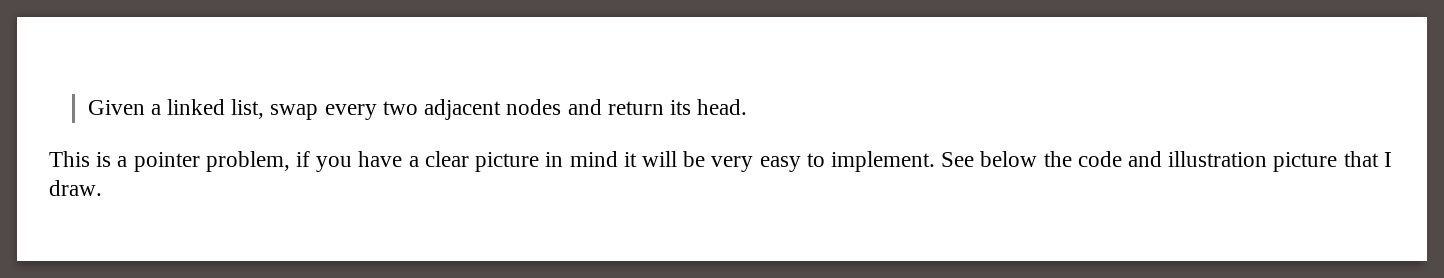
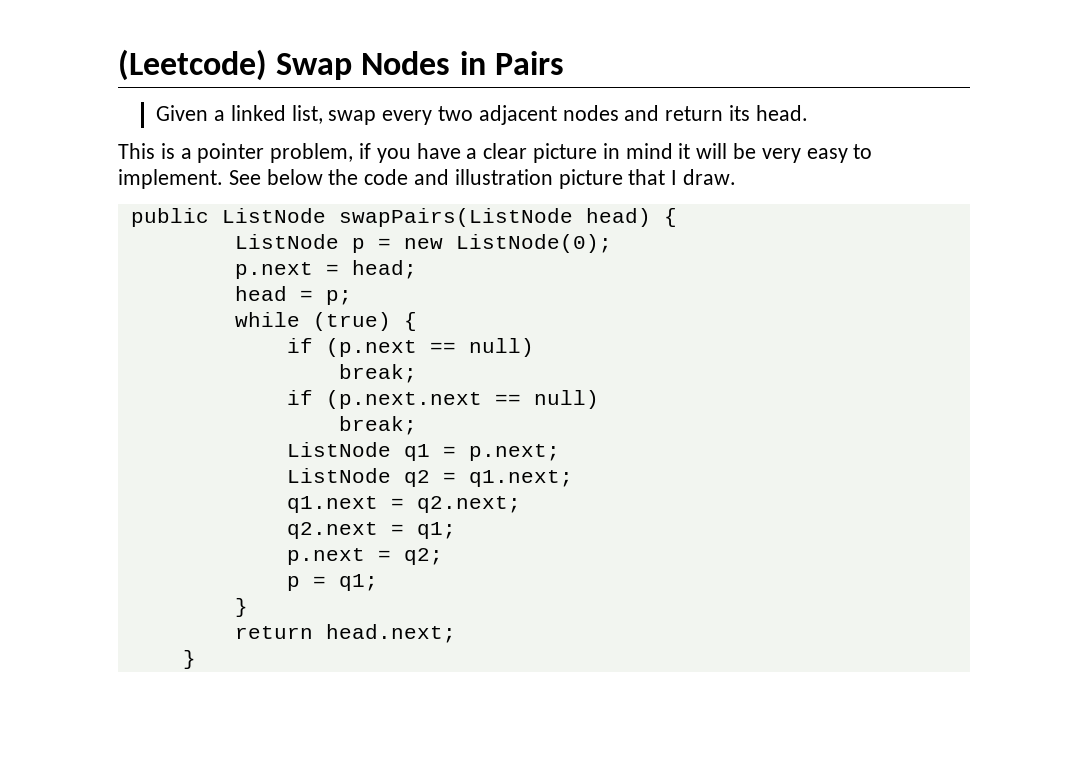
+ (Leetcode) Swap Nodes in Pairs
+ public ListNode swapPairs(ListNode head) {
+ ListNode p = new ListNode(0);
+ p.next = head;
+ head = p;
+ while (true) {
+ if (p.next == null)
+ break;
+ if (p.next.next == null)
+ break;
+ ListNode q1 = p.next;
+ ListNode q2 = q1.next;
+ q1.next = q2.next;
+ q2.next = q1;
+ p.next = q2;
+ p = q1;
+ }
+ return head.next;
+ }

